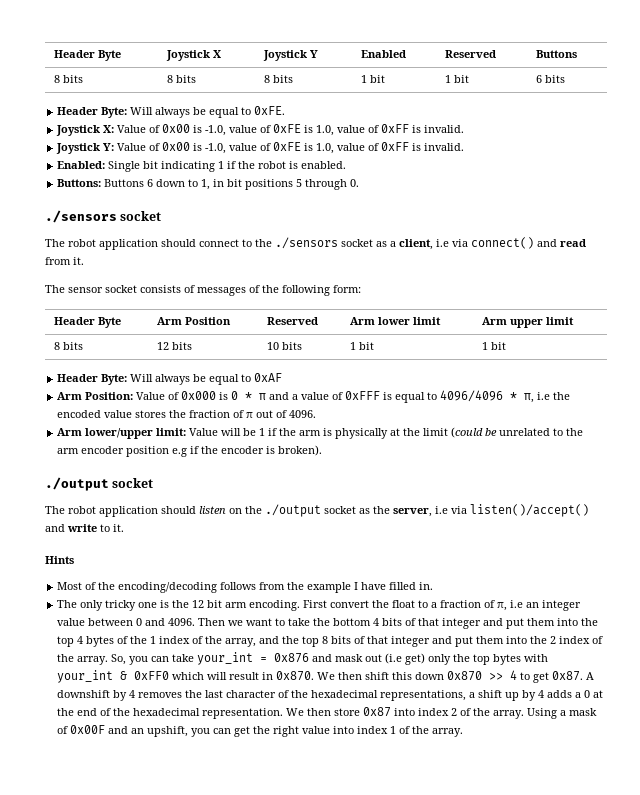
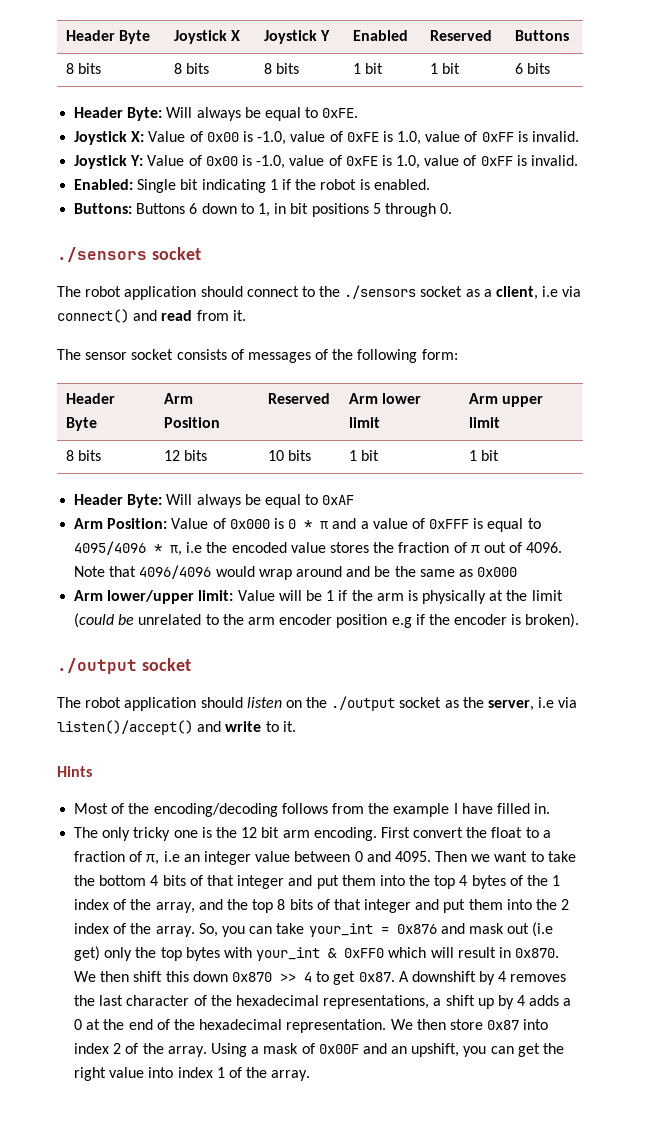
- Arm Position: Value of 0x000 is 0 * π and a value of 0xFFF is equal to 4096/4096 * π, i.e the encoded value stores the fraction of π out of 4096.
+ Arm Position: Value of 0x000 is 0 * π and a value of 0xFFF is equal to 4095/4096 * π, i.e the encoded value stores the fraction of π out of 4096. Note that 4096/4096 would wrap around and be the same as 0x000
- First convert the float to a fraction of π, i.e an integer value between 0 and 4096.
+ First convert the float to a fraction of π, i.e an integer value between 0 and 4095.

